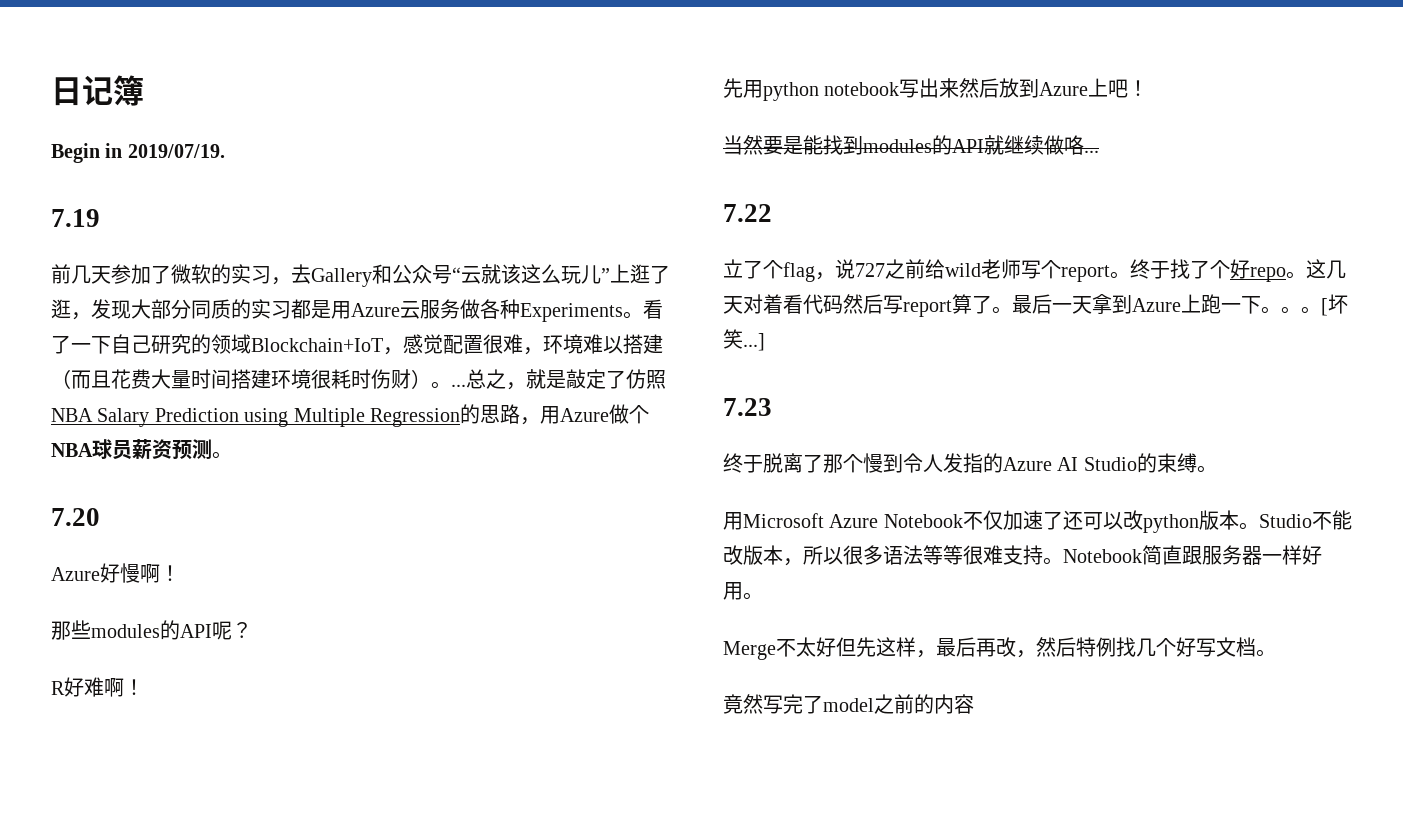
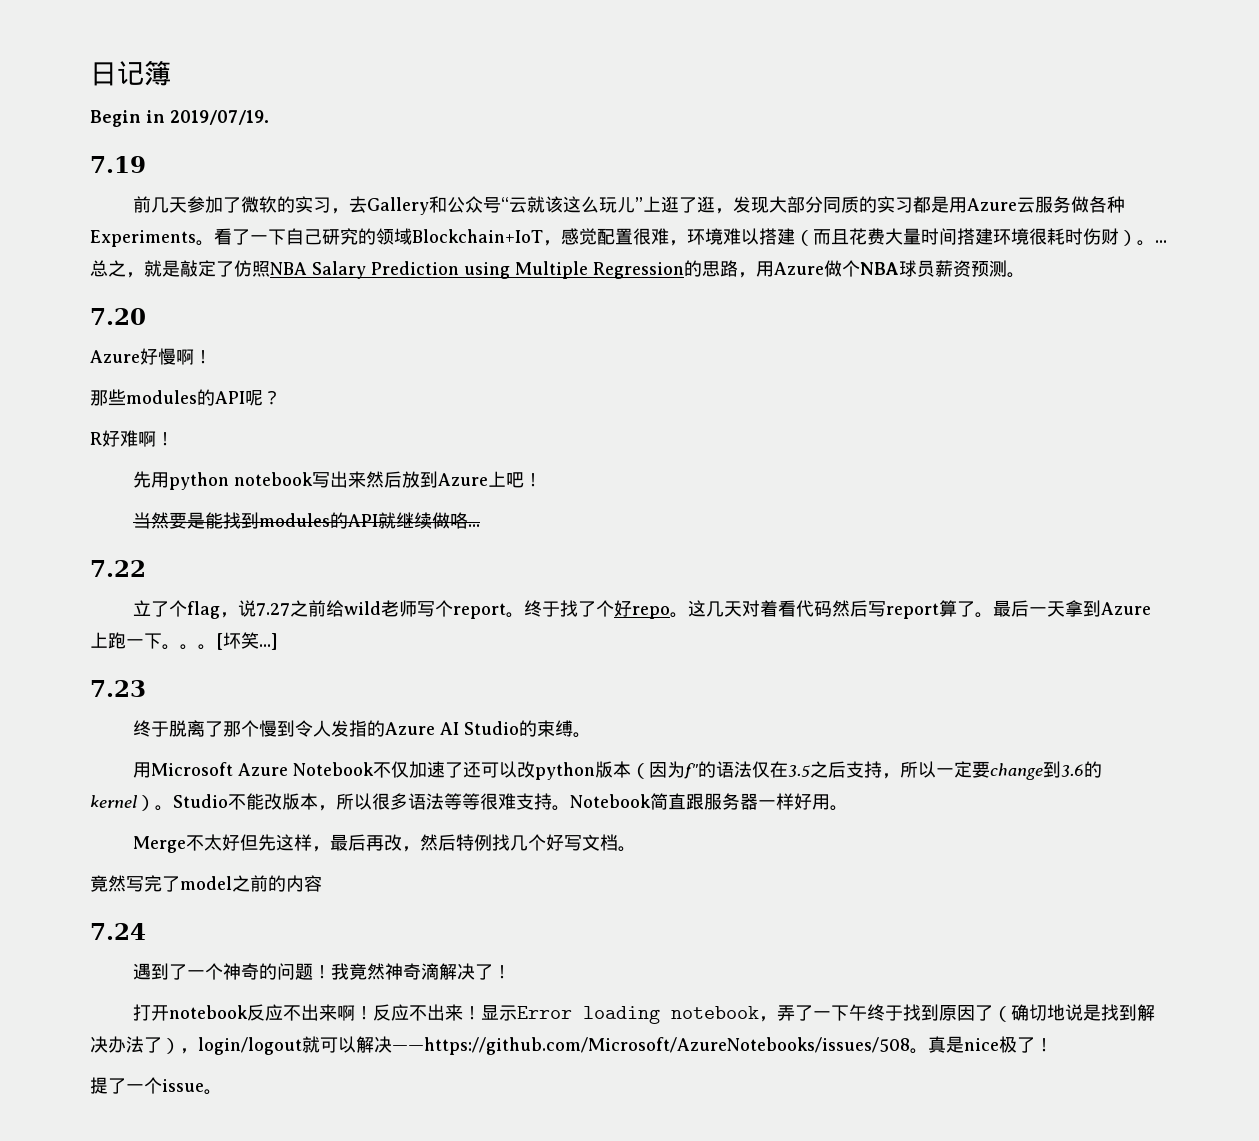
- 立了个flag，说727之前给wild老师写个report。
+ 立了个flag，说7.27之前给wild老师写个report。
- 用Microsoft Azure Notebook不仅加速了还可以改python版本。
+ 用Microsoft Azure Notebook不仅加速了还可以改python版本（因为f"的语法仅在3.5之后支持，所以一定要change到3.6的kernel）。
+ 7.24
+ 遇到了一个神奇的问题！我竟然神奇滴解决了！
+ 打开notebook反应不出来啊！反应不出来！显示Error loading notebook，弄了一下午终于找到原因了（确切地说是找到解决办法了），login/logout就可以解决——https://github.com/Microsoft/AzureNotebooks/issues/508。真是nice极了！
+ 提了一个issue。

